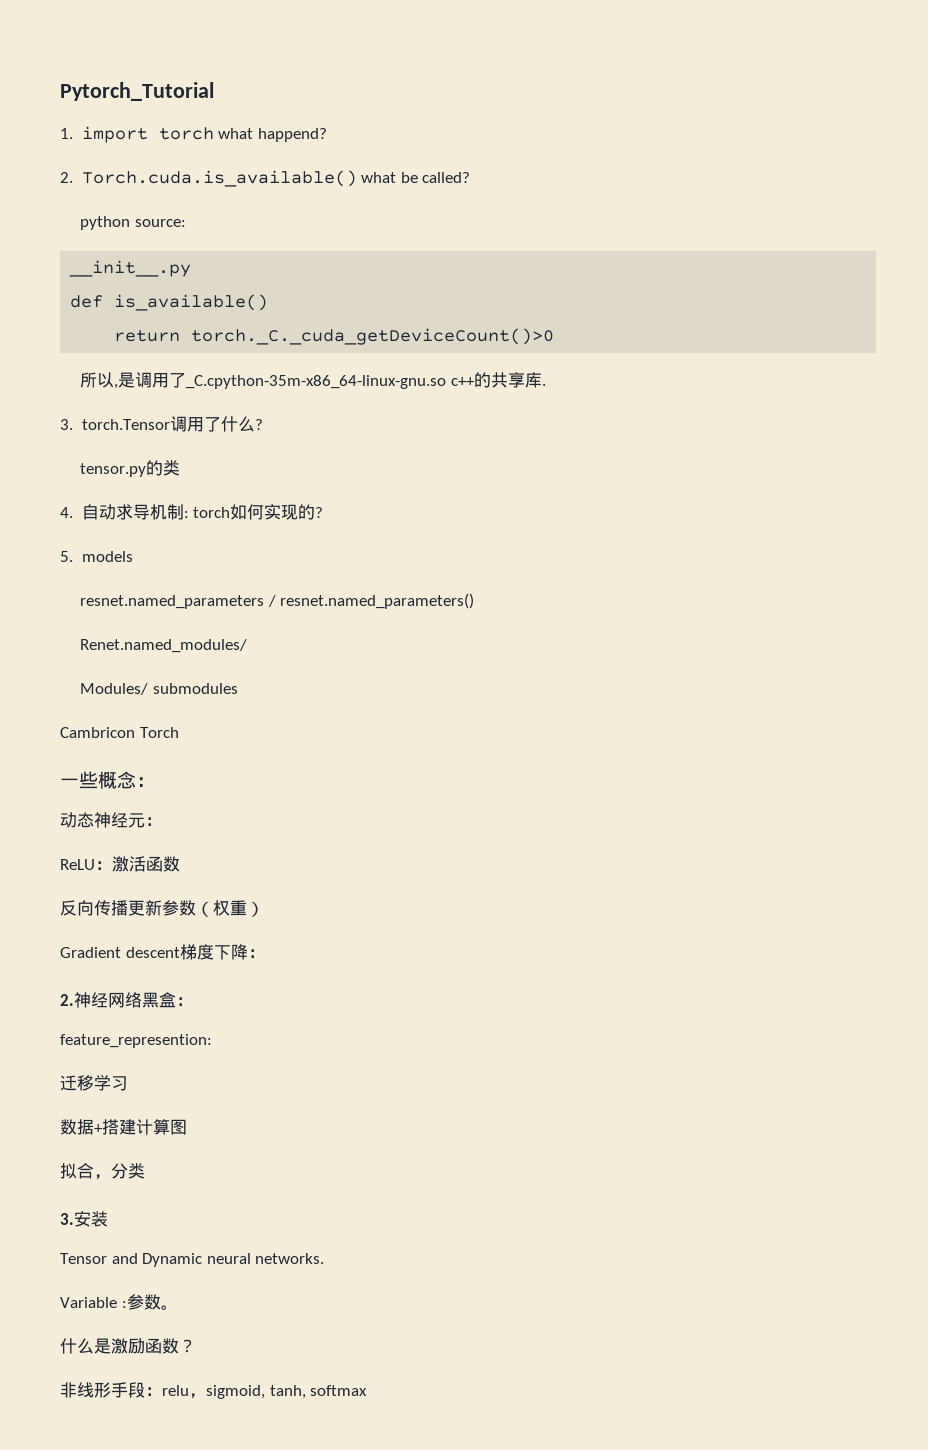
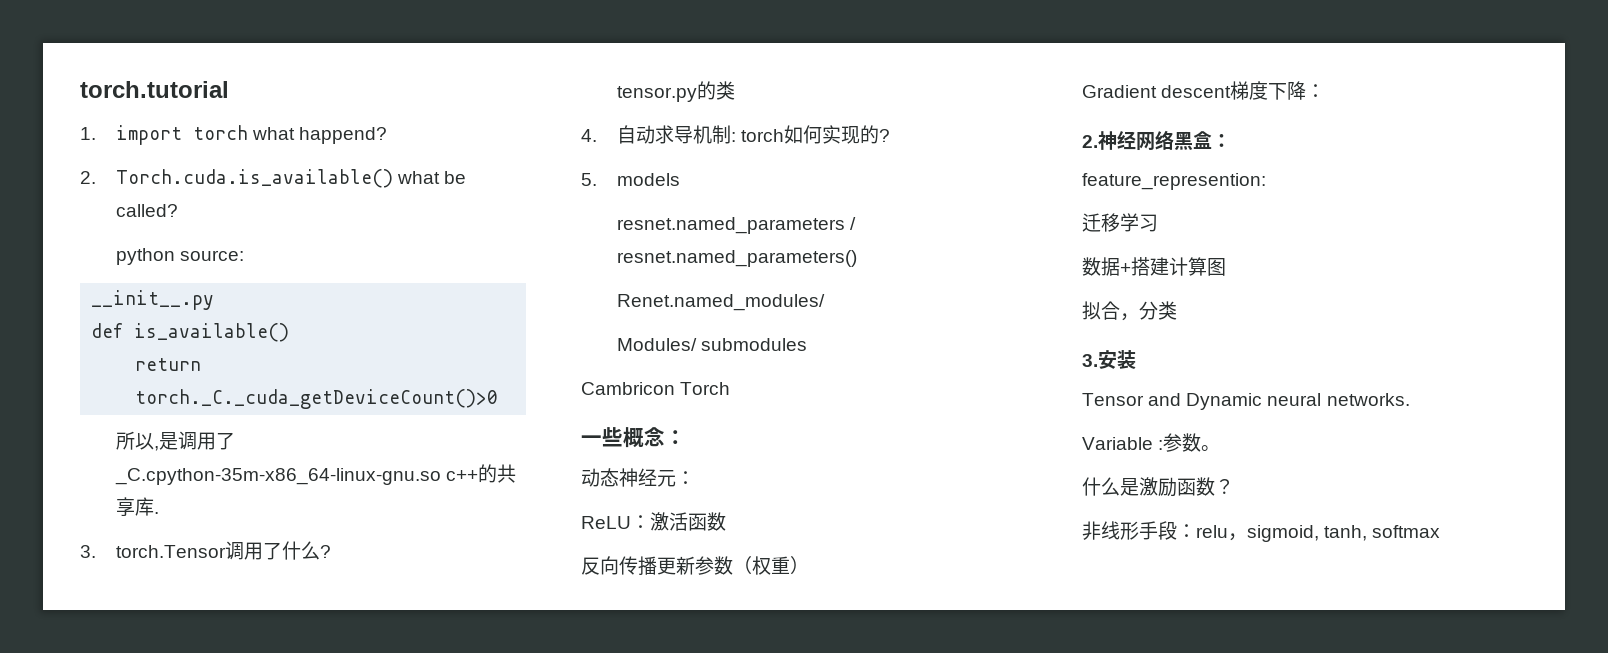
- Pytorch_Tutorial
+ torch.tutorial

